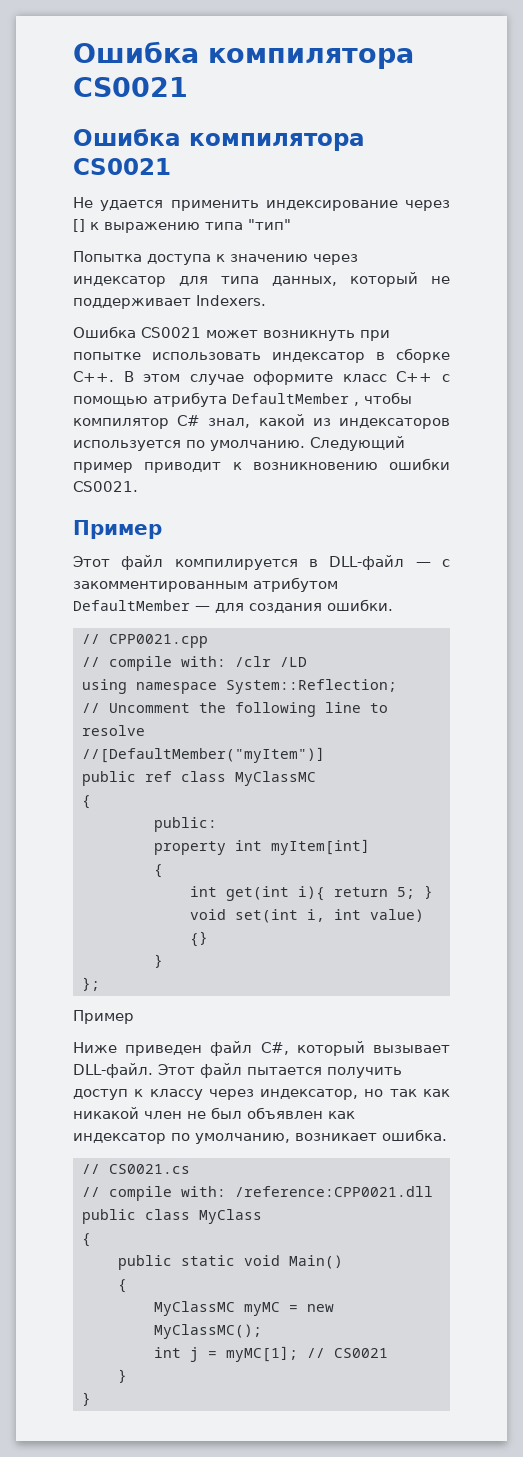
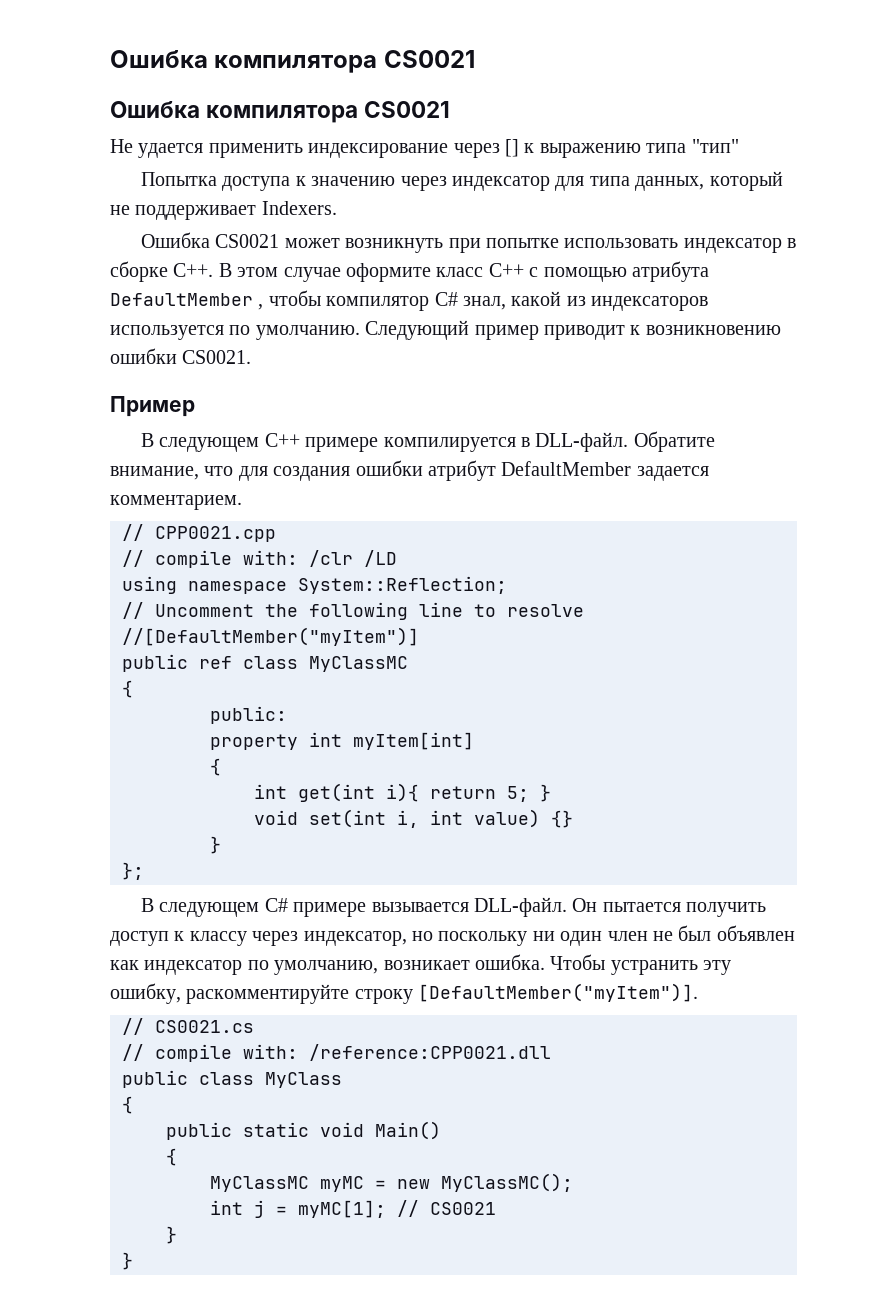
- Этот файл компилируется в DLL-файл — с закомментированным атрибутом DefaultMember — для создания ошибки.
+ В следующем C++ примере компилируется в DLL-файл. Обратите внимание, что для создания ошибки атрибут DefaultMember задается комментарием.
  };
- Пример
- Ниже приведен файл C#, который вызывает DLL-файл. Этот файл пытается получить доступ к классу через индексатор, но так как никакой член не был объявлен как индексатор по умолчанию, возникает ошибка.
+ В следующем C# примере вызывается DLL-файл. Он пытается получить доступ к классу через индексатор, но поскольку ни один член не был объявлен как индексатор по умолчанию, возникает ошибка. Чтобы устранить эту ошибку, раскомментируйте строку [DefaultMember("myItem")].

